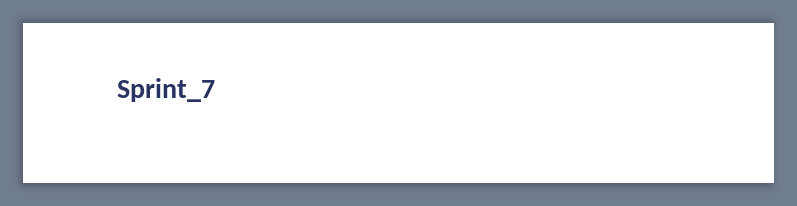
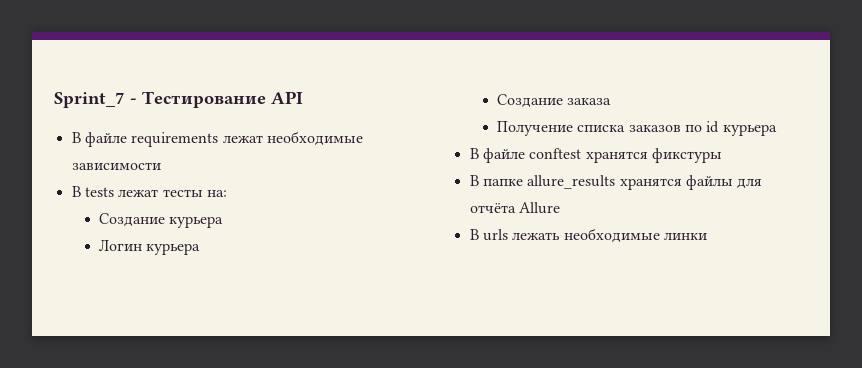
- Sprint_7
+ Sprint_7 - Тестирование API
+ В файле requirements лежат необходимые зависимости
+ В tests лежат тесты на:
+ Создание курьера
+ Логин курьера
+ Создание заказа
+ Получение списка заказов по id курьера
+ В файле conftest хранятся фикстуры
+ В папке allure_results хранятся файлы для отчёта Allure
+ В urls лежать необходимые линки

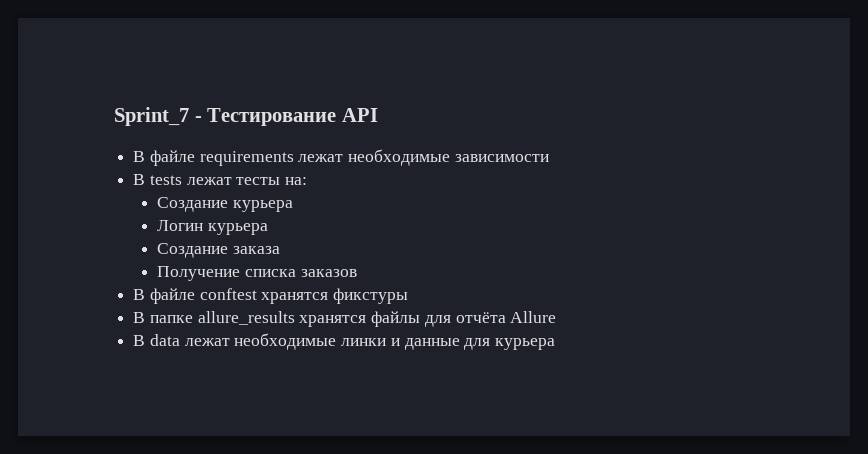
- Получение списка заказов по id курьера
+ Получение списка заказов
- В urls лежать необходимые линки
+ В data лежат необходимые линки и данные для курьера

